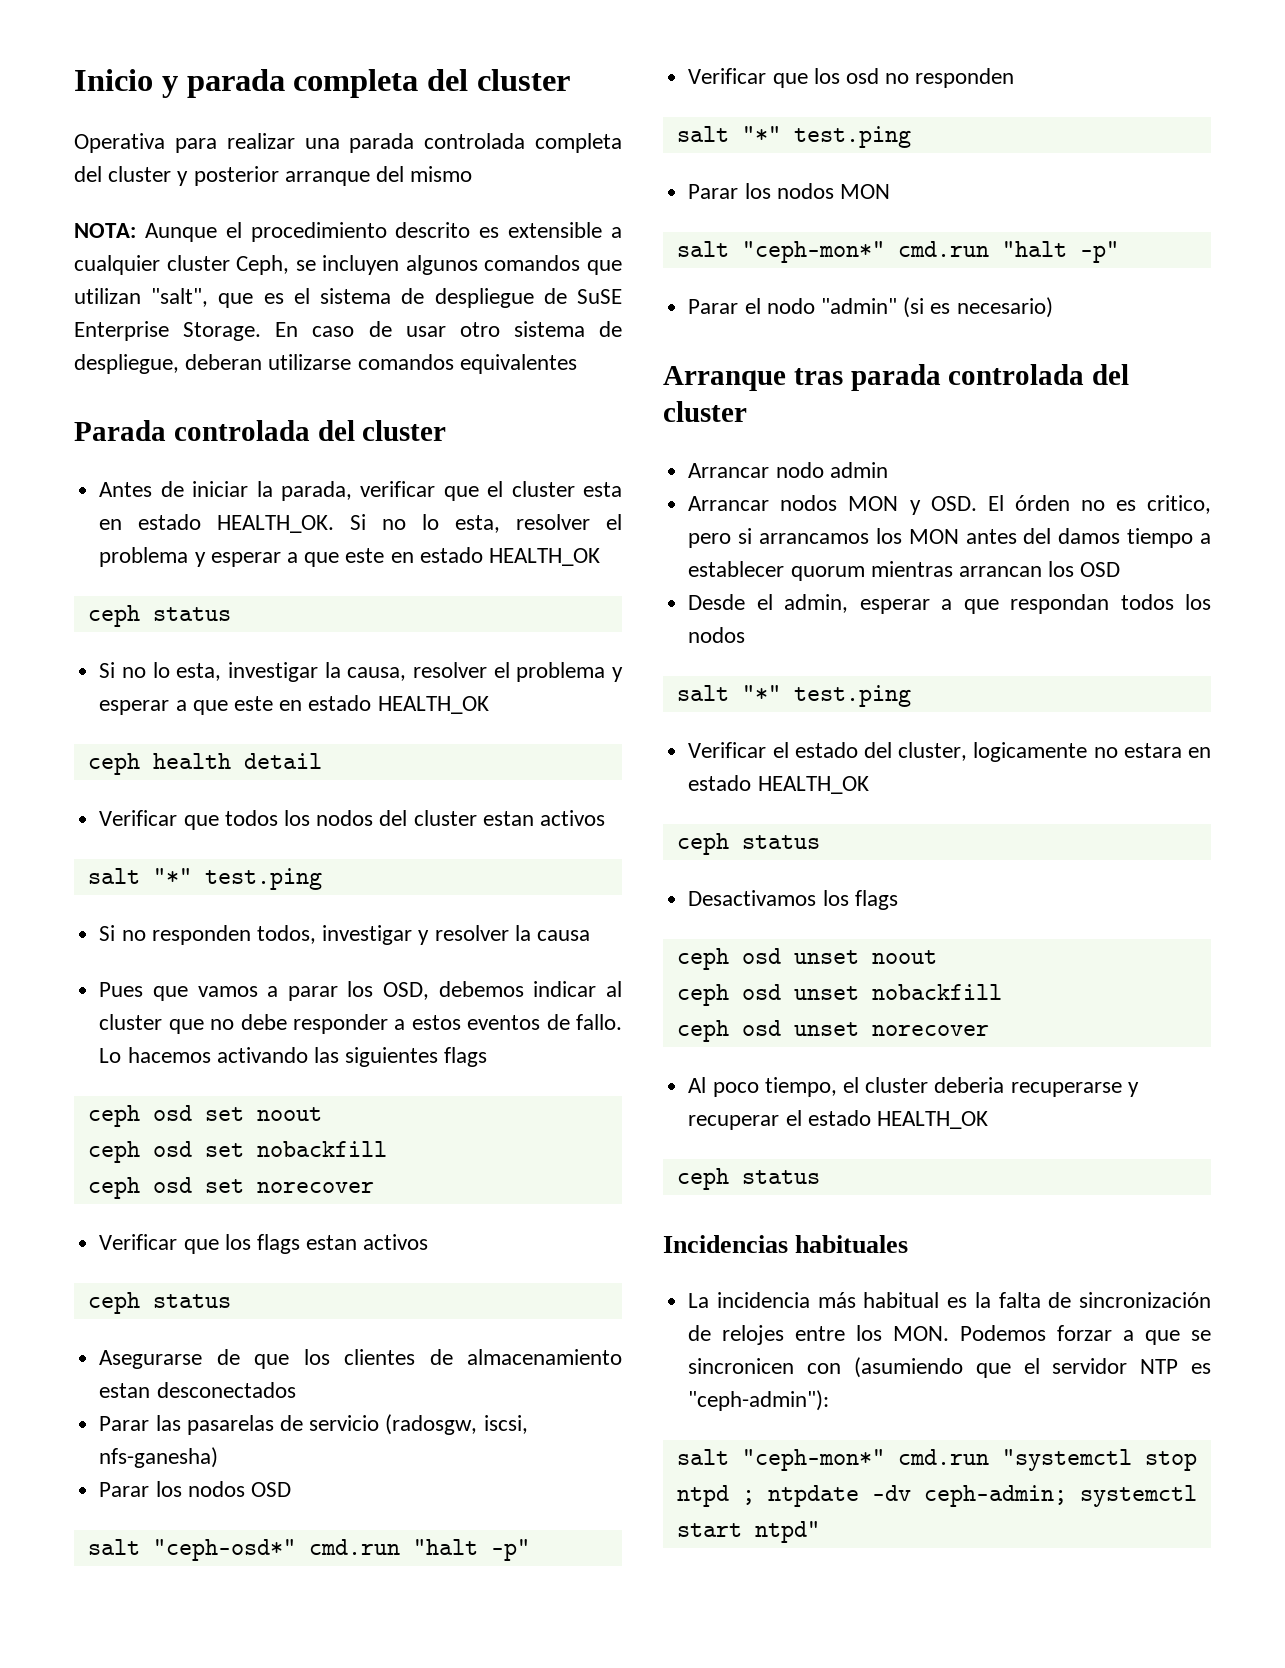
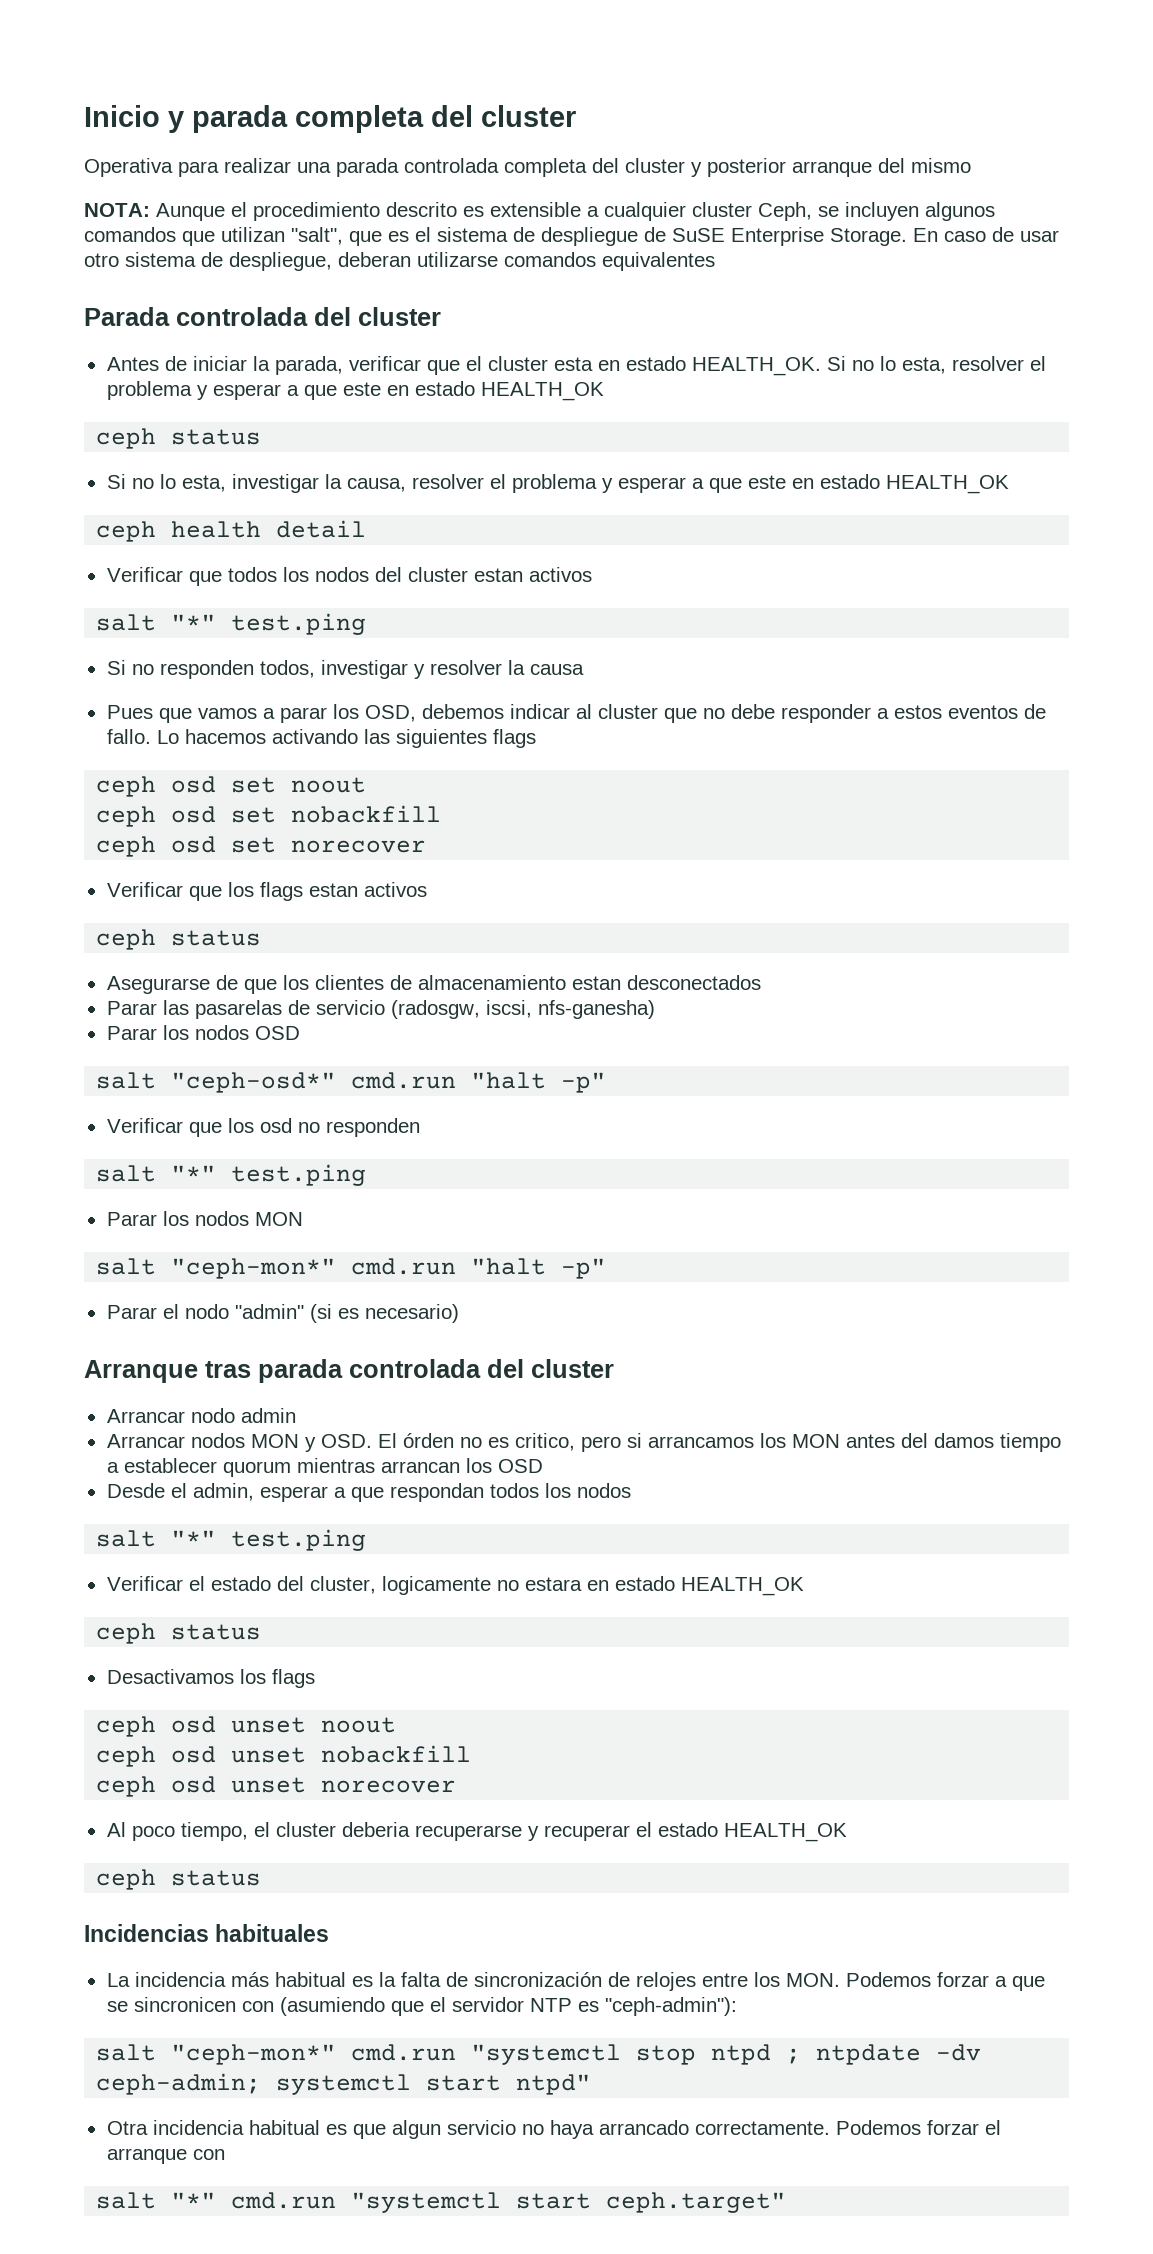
+ Otra incidencia habitual es que algun servicio no haya arrancado correctamente. Podemos forzar el arranque con
+ salt "*" cmd.run "systemctl start ceph.target"

